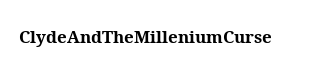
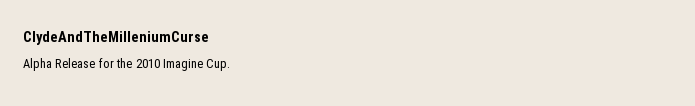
+ Alpha Release for the 2010 Imagine Cup.

